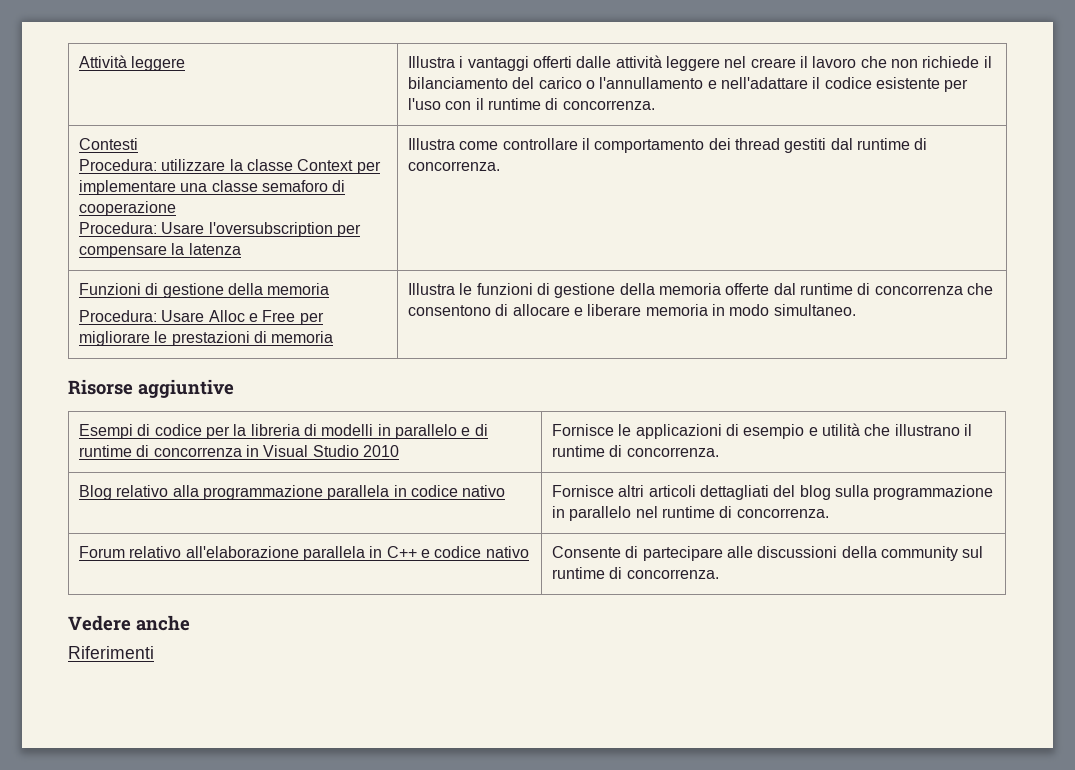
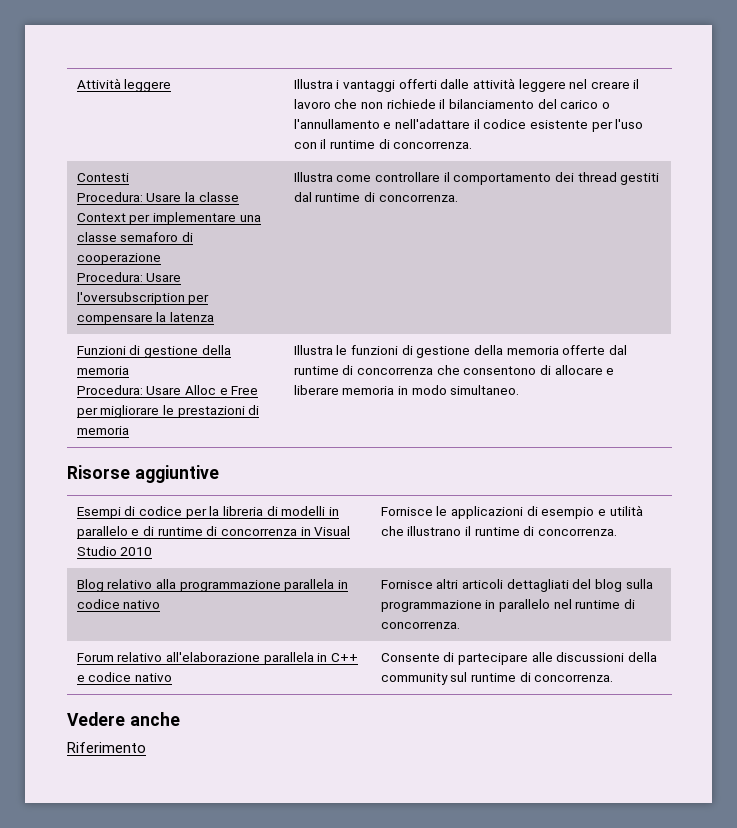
  Contesti
- Procedura: utilizzare la classe Context per implementare una classe semaforo di cooperazione
+ Procedura: Usare la classe Context per implementare una classe semaforo di cooperazione
- Riferimenti
+ Riferimento

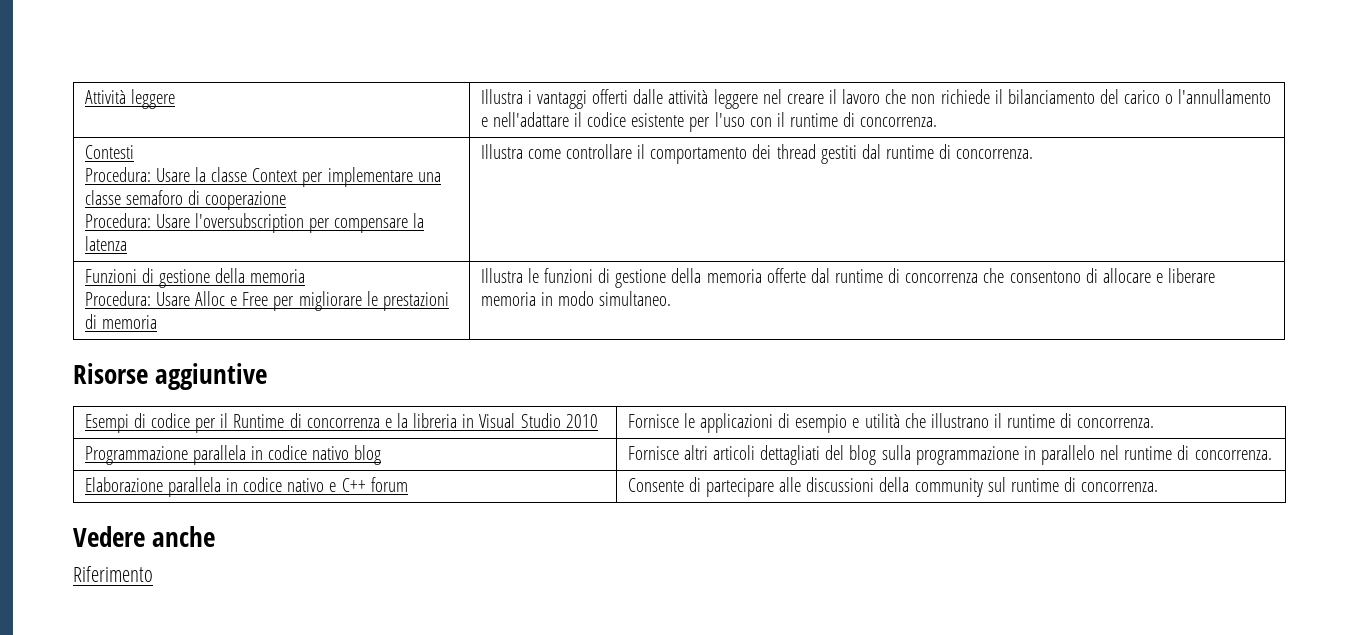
- Esempi di codice per la libreria di modelli in parallelo e di runtime di concorrenza in Visual Studio 2010 | Fornisce le applicazioni di esempio e utilità che illustrano il runtime di concorrenza.
+ Esempi di codice per il Runtime di concorrenza e la libreria in Visual Studio 2010 | Fornisce le applicazioni di esempio e utilità che illustrano il runtime di concorrenza.
- Blog relativo alla programmazione parallela in codice nativo | Fornisce altri articoli dettagliati del blog sulla programmazione in parallelo nel runtime di concorrenza.
+ Programmazione parallela in codice nativo blog | Fornisce altri articoli dettagliati del blog sulla programmazione in parallelo nel runtime di concorrenza.
- Forum relativo all'elaborazione parallela in C++ e codice nativo | Consente di partecipare alle discussioni della community sul runtime di concorrenza.
+ Elaborazione parallela in codice nativo e C++ forum | Consente di partecipare alle discussioni della community sul runtime di concorrenza.

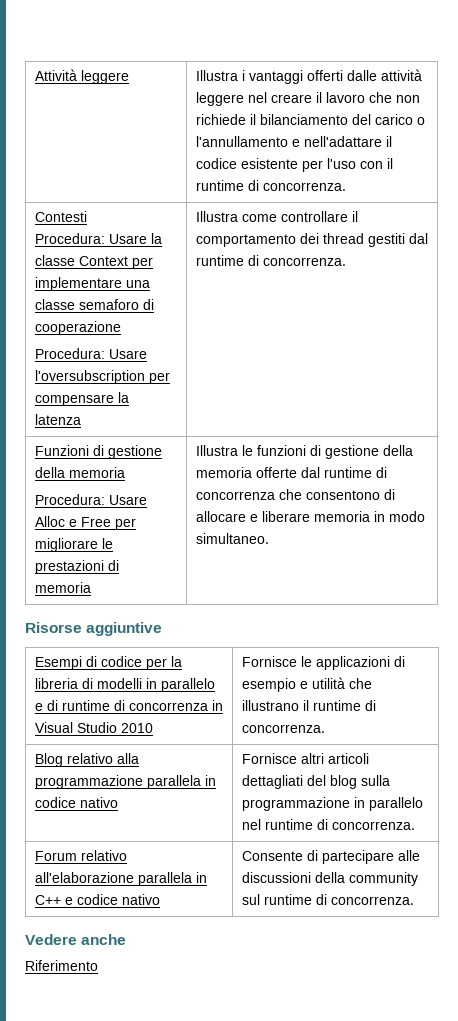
- Esempi di codice per il Runtime di concorrenza e la libreria in Visual Studio 2010 | Fornisce le applicazioni di esempio e utilità che illustrano il runtime di concorrenza.
+ Esempi di codice per la libreria di modelli in parallelo e di runtime di concorrenza in Visual Studio 2010 | Fornisce le applicazioni di esempio e utilità che illustrano il runtime di concorrenza.
- Programmazione parallela in codice nativo blog | Fornisce altri articoli dettagliati del blog sulla programmazione in parallelo nel runtime di concorrenza.
+ Blog relativo alla programmazione parallela in codice nativo | Fornisce altri articoli dettagliati del blog sulla programmazione in parallelo nel runtime di concorrenza.
- Elaborazione parallela in codice nativo e C++ forum | Consente di partecipare alle discussioni della community sul runtime di concorrenza.
+ Forum relativo all'elaborazione parallela in C++ e codice nativo | Consente di partecipare alle discussioni della community sul runtime di concorrenza.

